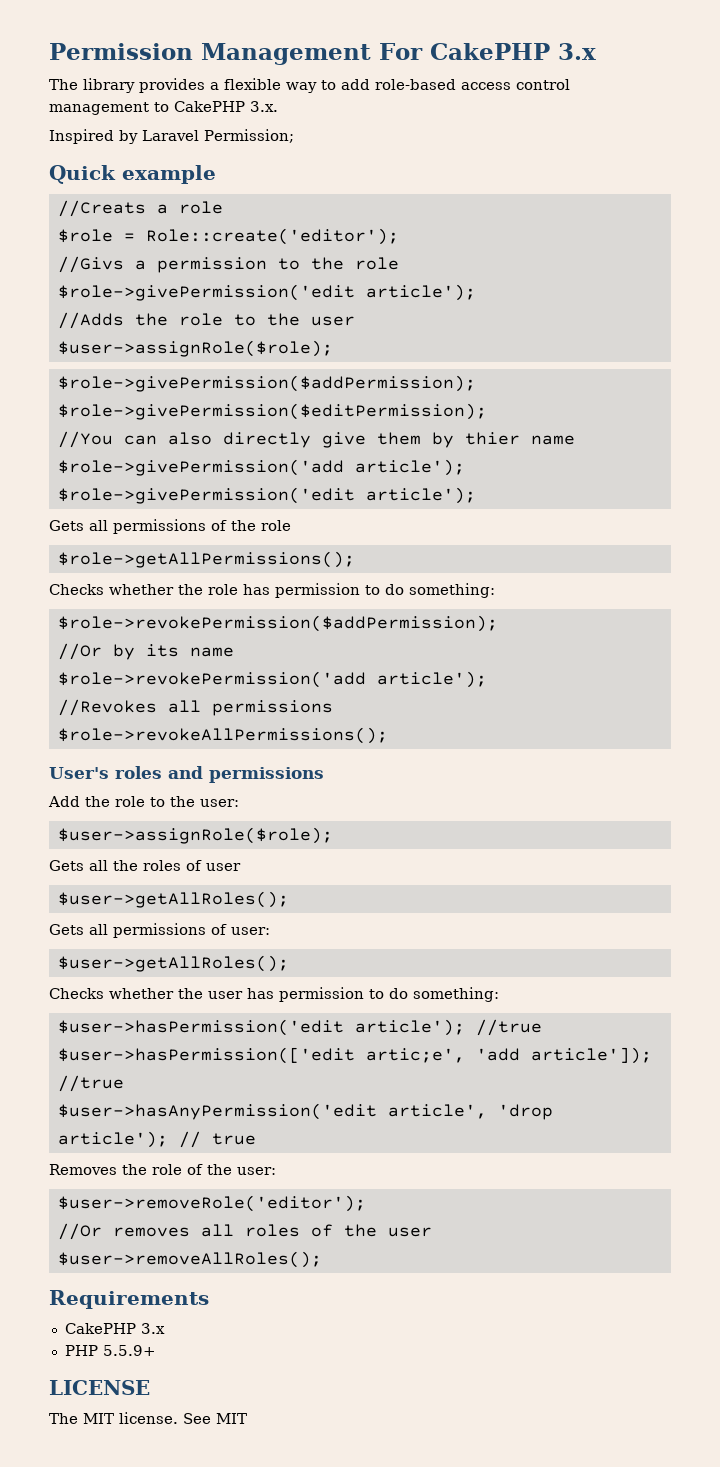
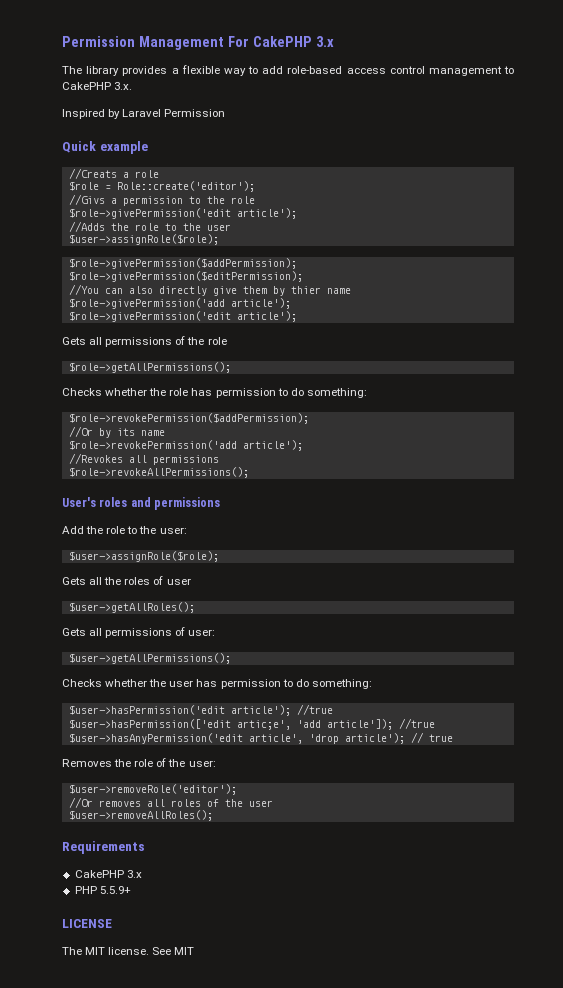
- Inspired by Laravel Permission;
+ Inspired by Laravel Permission
  Gets all permissions of user:
- $user->getAllRoles();
+ $user->getAllPermissions();

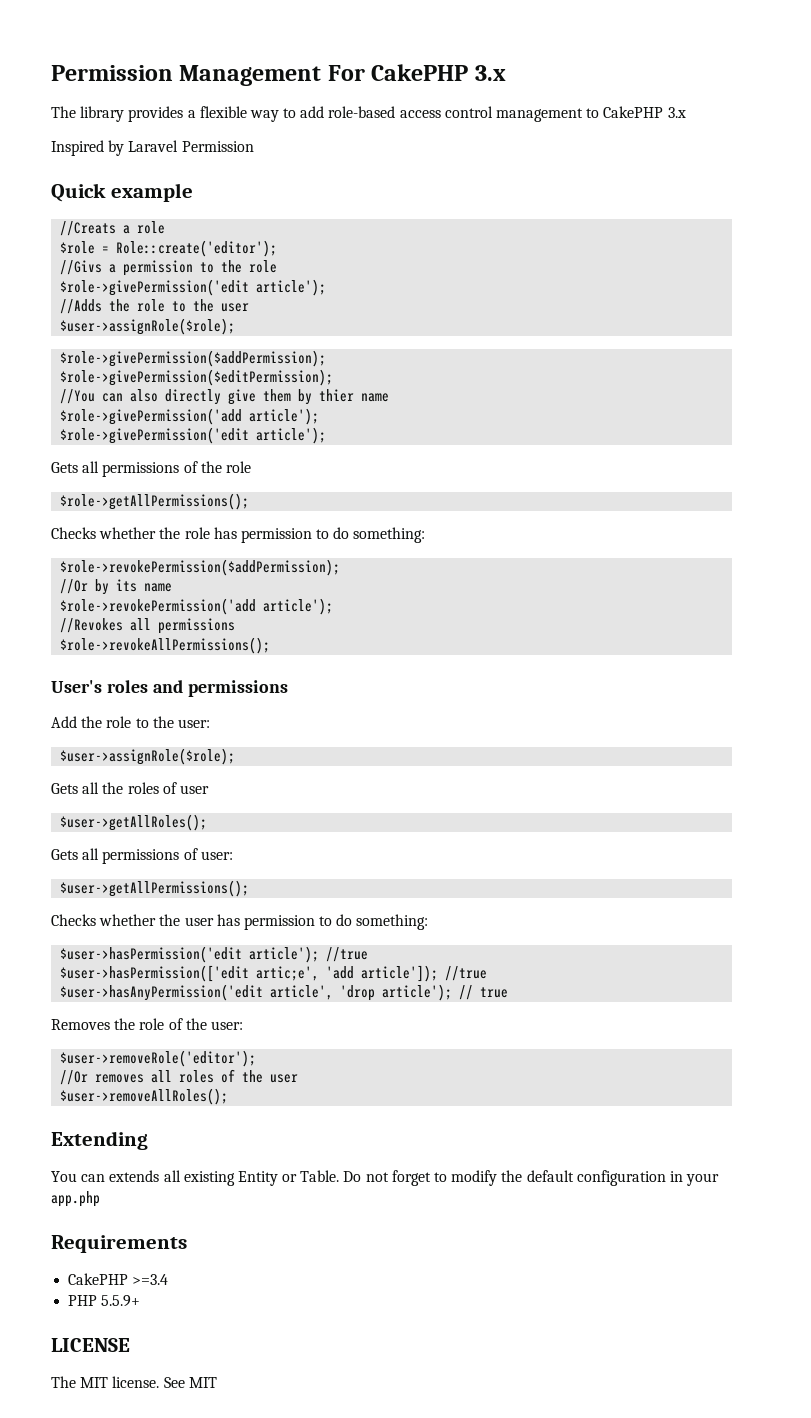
- The library provides a flexible way to add role-based access control management to CakePHP 3.x.
+ The library provides a flexible way to add role-based access control management to CakePHP 3.x
+ Extending
+ You can extends all existing Entity or Table. Do not forget to modify the default configuration in your app.php
  Requirements
- CakePHP 3.x
+ CakePHP >=3.4

